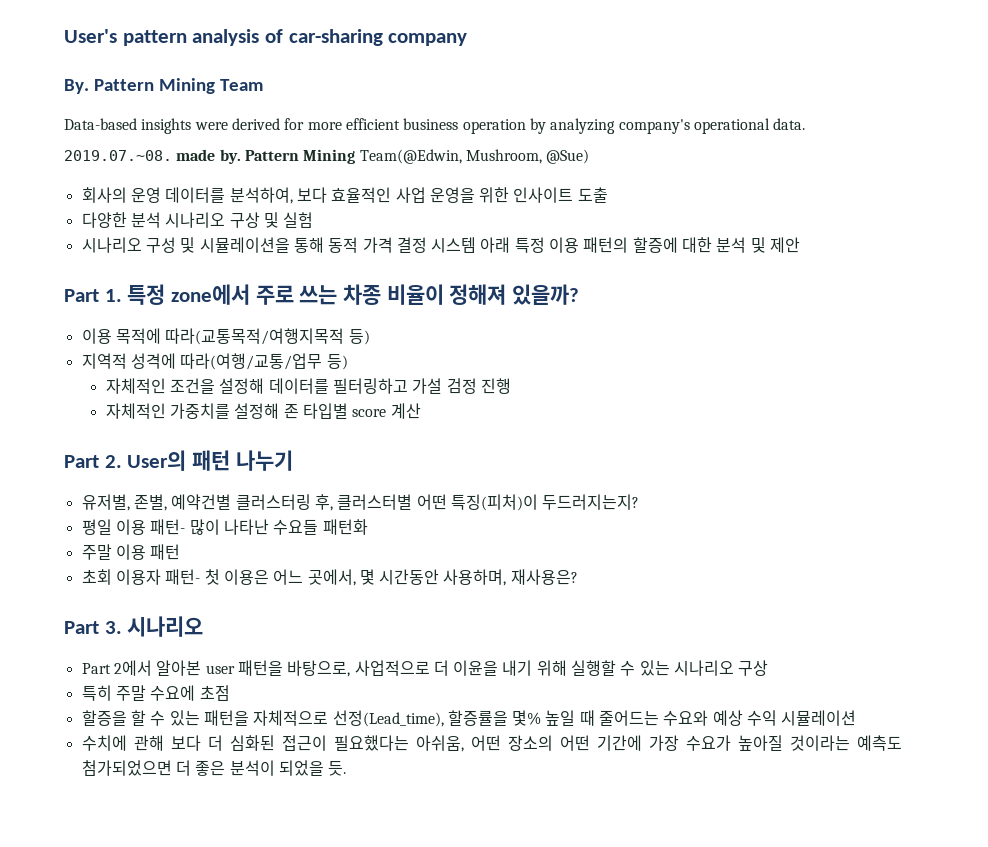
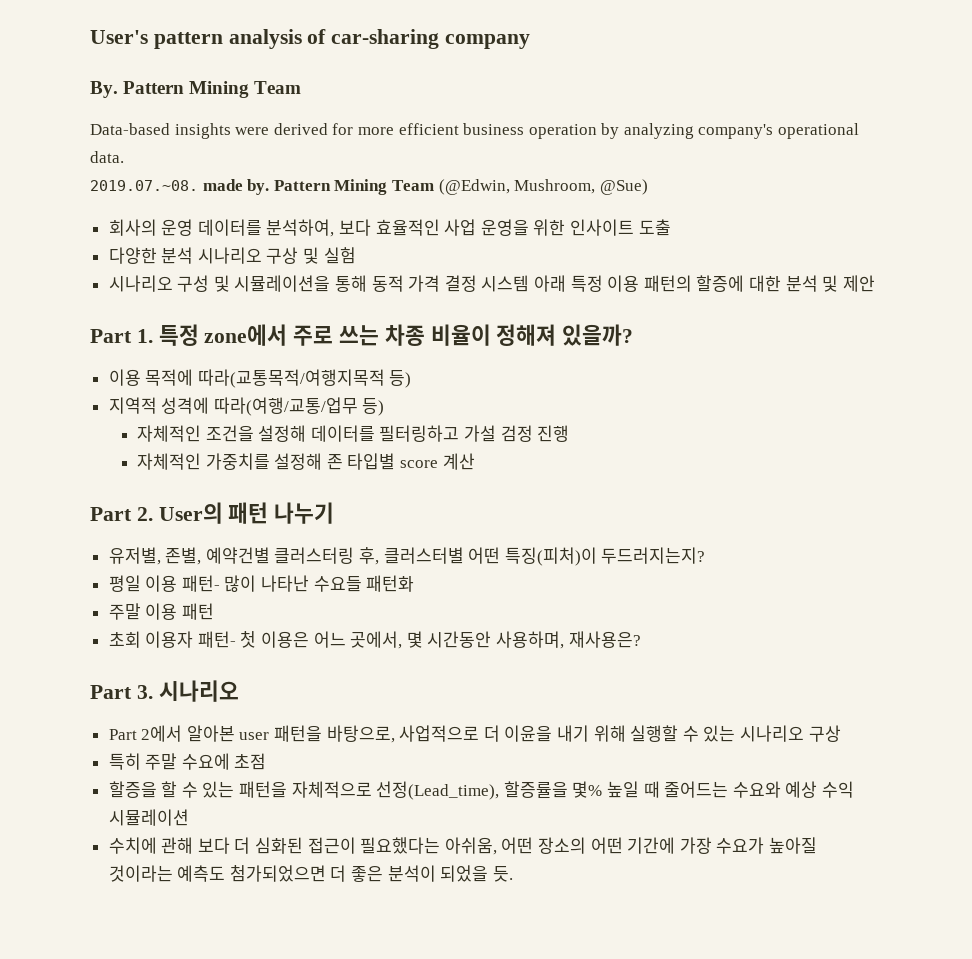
- Pattern Mining Team(@Edwin, Mushroom, @Sue)
+ Pattern Mining Team (@Edwin, Mushroom, @Sue)

